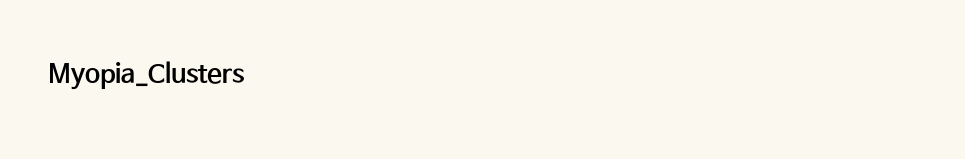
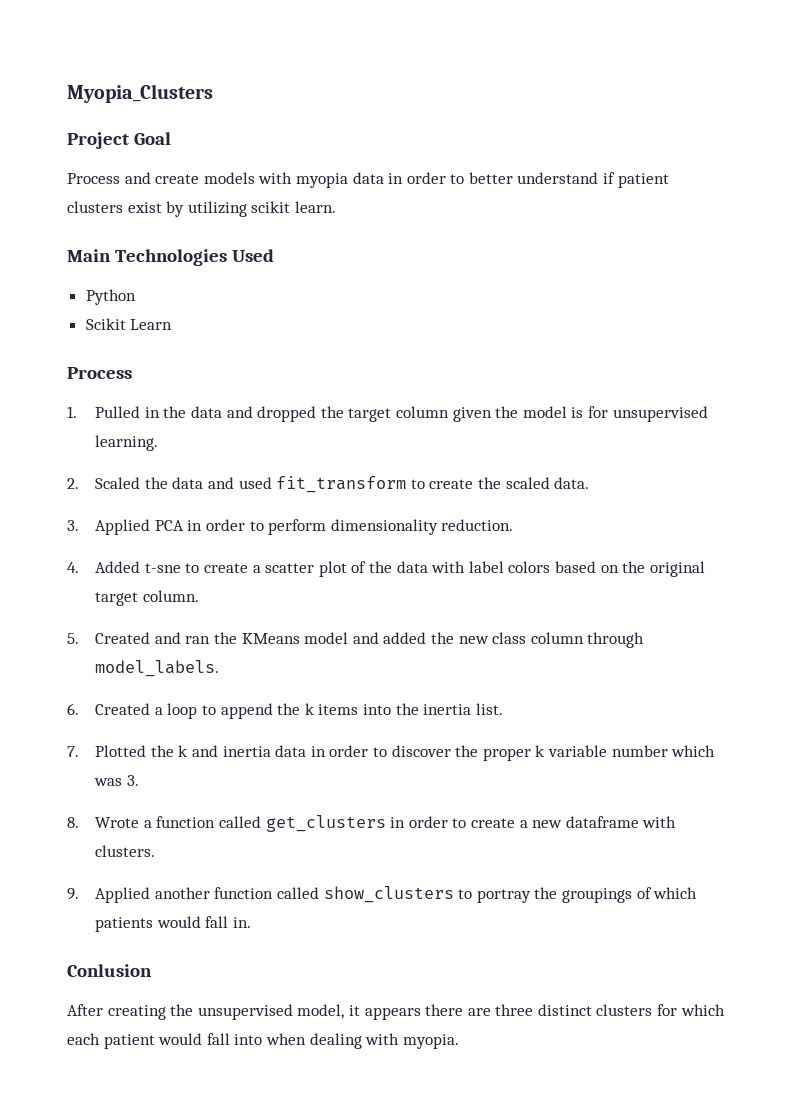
+ Project Goal
+ Process and create models with myopia data in order to better understand if patient clusters exist by utilizing scikit learn.
+ Main Technologies Used
+ Python
+ Scikit Learn
+ Process
+ 1. Pulled in the data and dropped the target column given the model is for unsupervised learning.
+ 2. Scaled the data and used fit_transform to create the scaled data.
+ 3. Applied PCA in order to perform dimensionality reduction.
+ 4. Added t-sne to create a scatter plot of the data with label colors based on the original target column.
+ 5. Created and ran the KMeans model and added the new class column through model_labels.
+ 6. Created a loop to append the k items into the inertia list.
+ 7. Plotted the k and inertia data in order to discover the proper k variable number which was 3.
+ 8. Wrote a function called get_clusters in order to create a new dataframe with clusters.
+ 9. Applied another function called show_clusters to portray the groupings of which patients would fall in.
+ Conlusion
+ After creating the unsupervised model, it appears there are three distinct clusters for which each patient would fall into when dealing with myopia.

